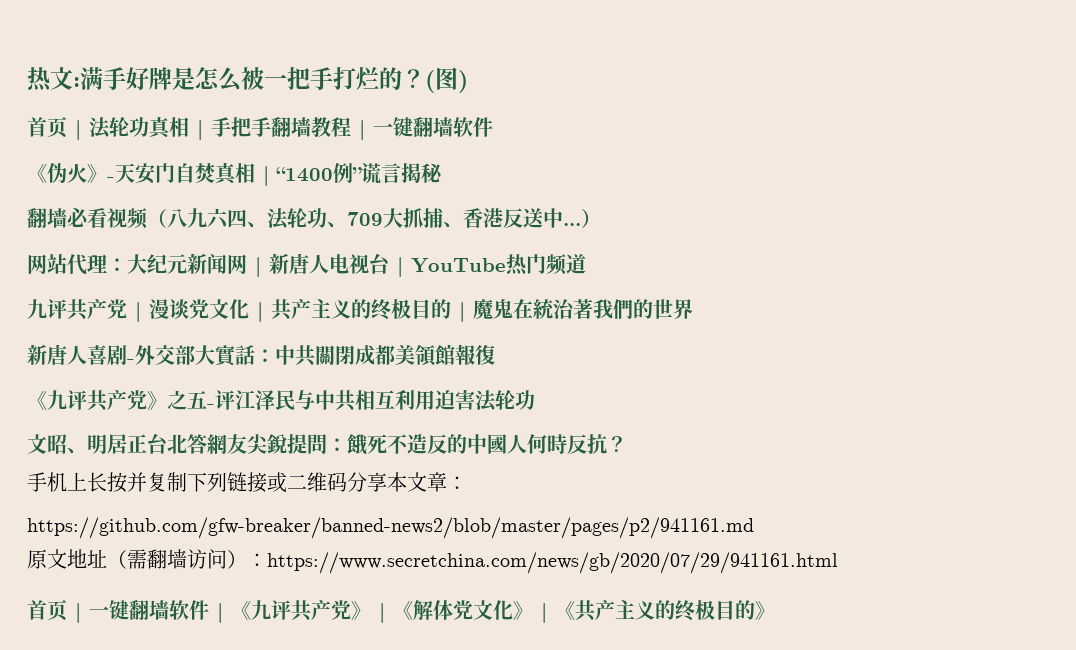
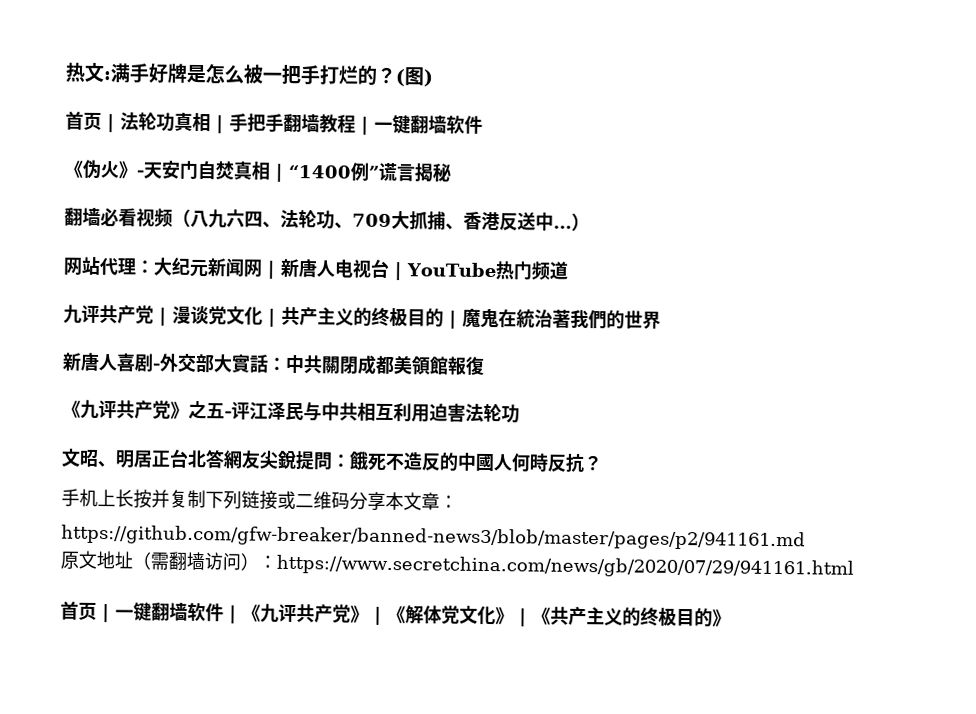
- https://github.com/gfw-breaker/banned-news2/blob/master/pages/p2/941161.md
+ https://github.com/gfw-breaker/banned-news3/blob/master/pages/p2/941161.md

